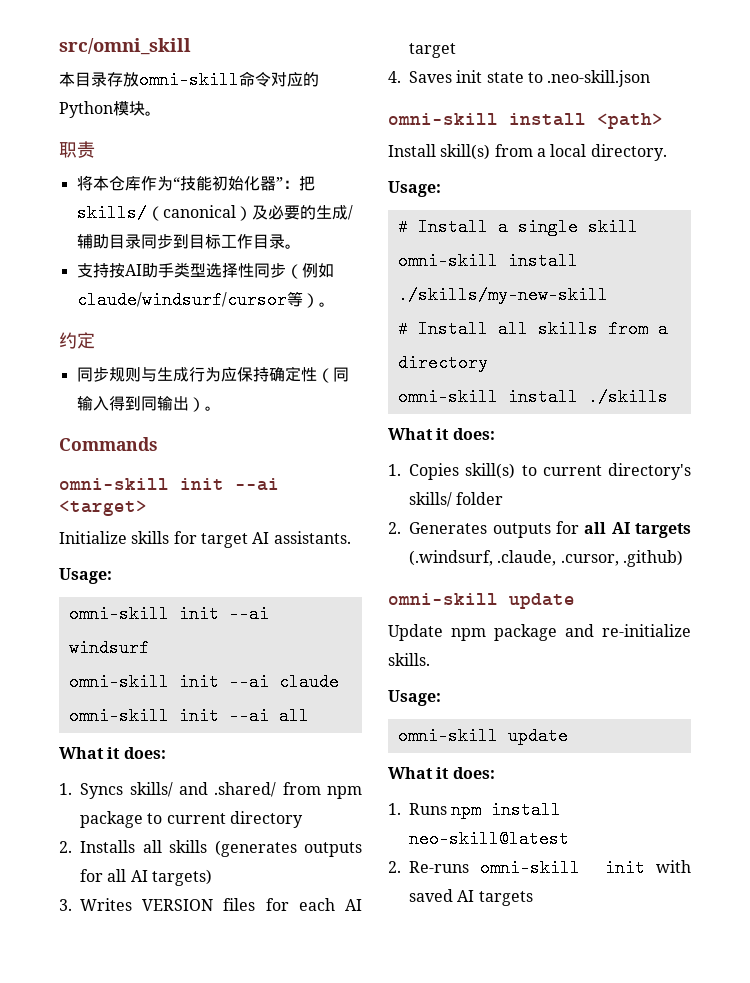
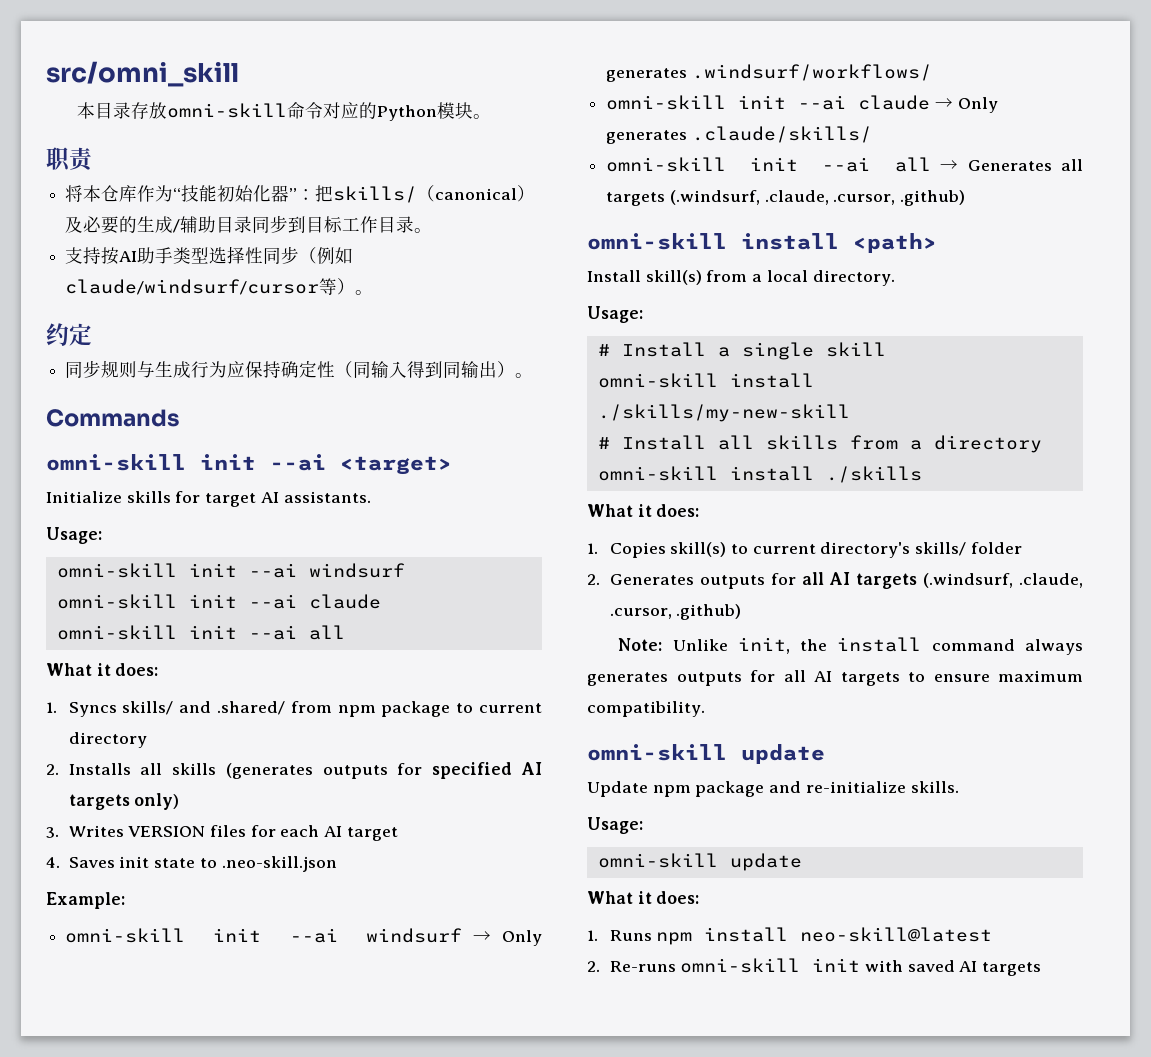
- 2. Installs all skills (generates outputs for all AI targets)
+ 2. Installs all skills (generates outputs for specified AI targets only)
+ Example:
+ omni-skill init --ai windsurf → Only generates .windsurf/workflows/
+ omni-skill init --ai claude → Only generates .claude/skills/
+ omni-skill init --ai all → Generates all targets (.windsurf, .claude, .cursor, .github)
+ Note: Unlike init, the install command always generates outputs for all AI targets to ensure maximum compatibility.

